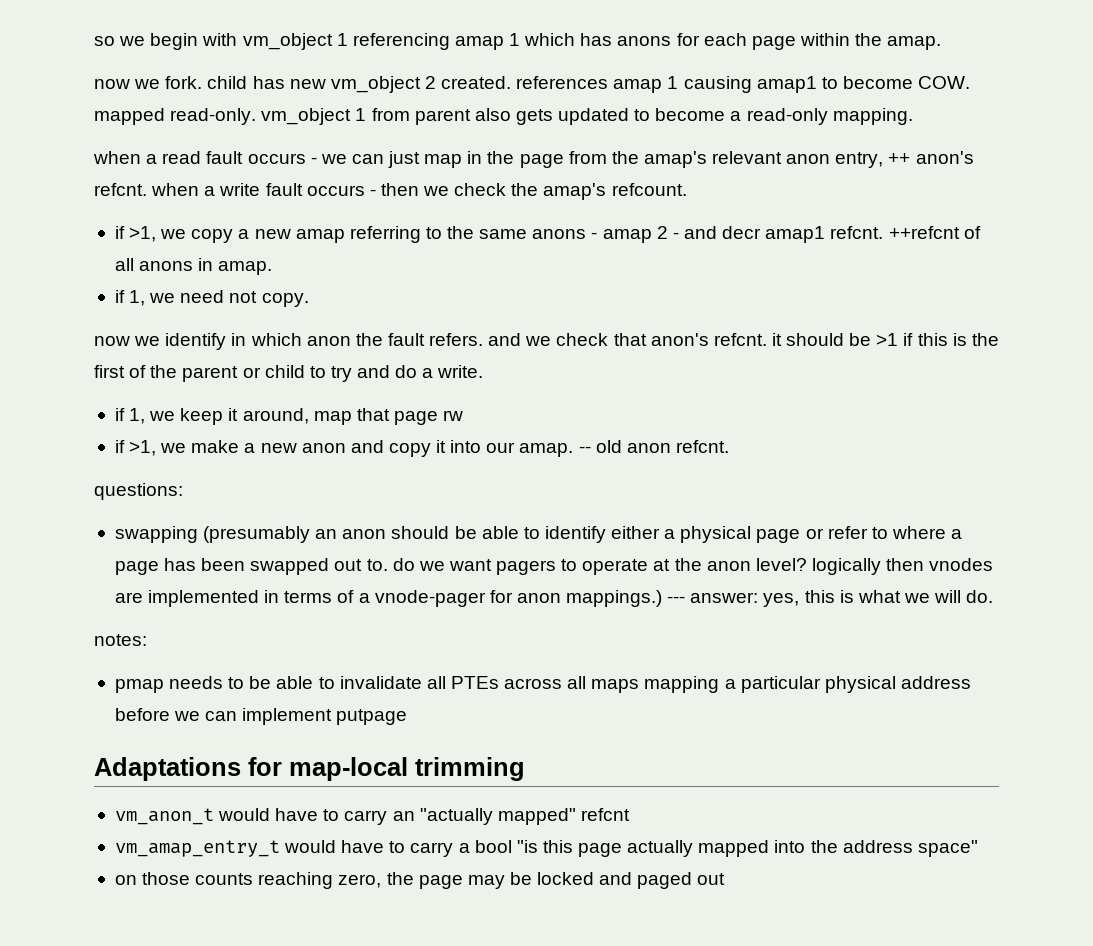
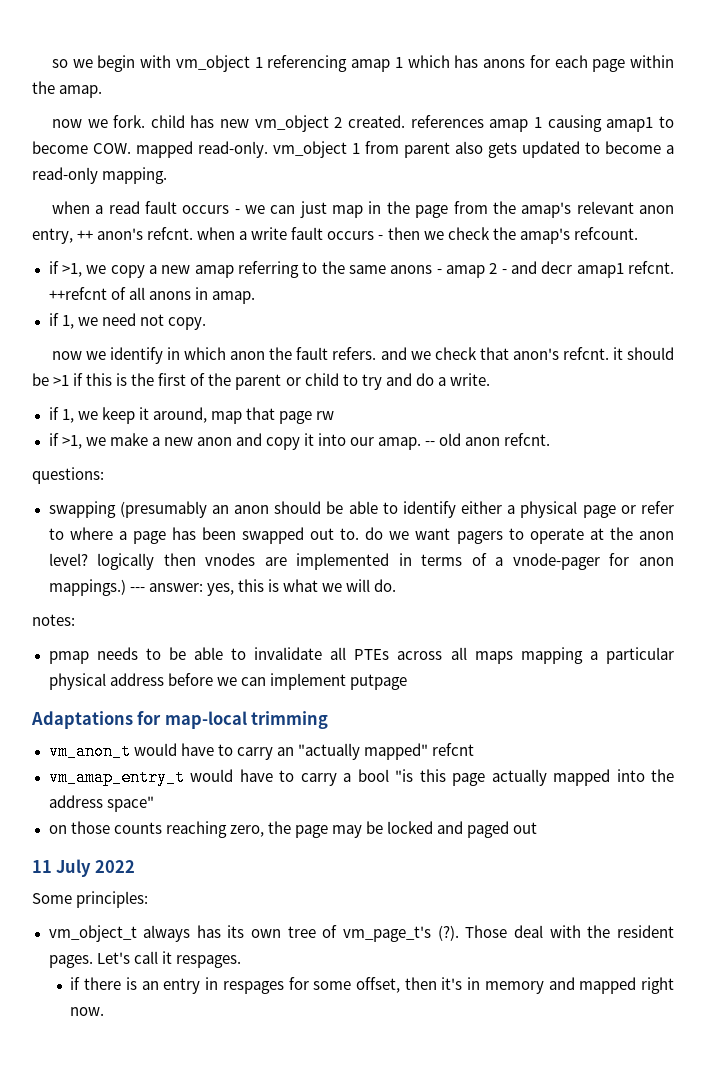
+ 11 July 2022
+ Some principles:
+ vm_object_t always has its own tree of vm_page_t's (?). Those deal with the resident pages. Let's call it respages.
+ if there is an entry in respages for some offset, then it's in memory and mapped right now.

